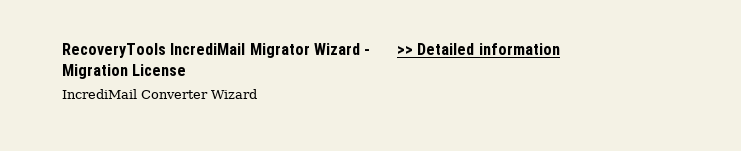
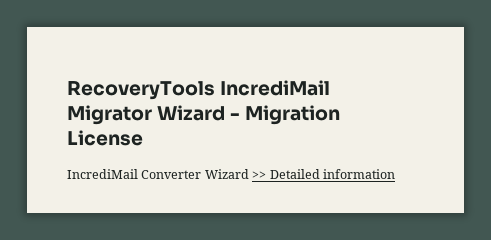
- IncrediMail Converter Wizard
- >> Detailed information
+ IncrediMail Converter Wizard >> Detailed information

